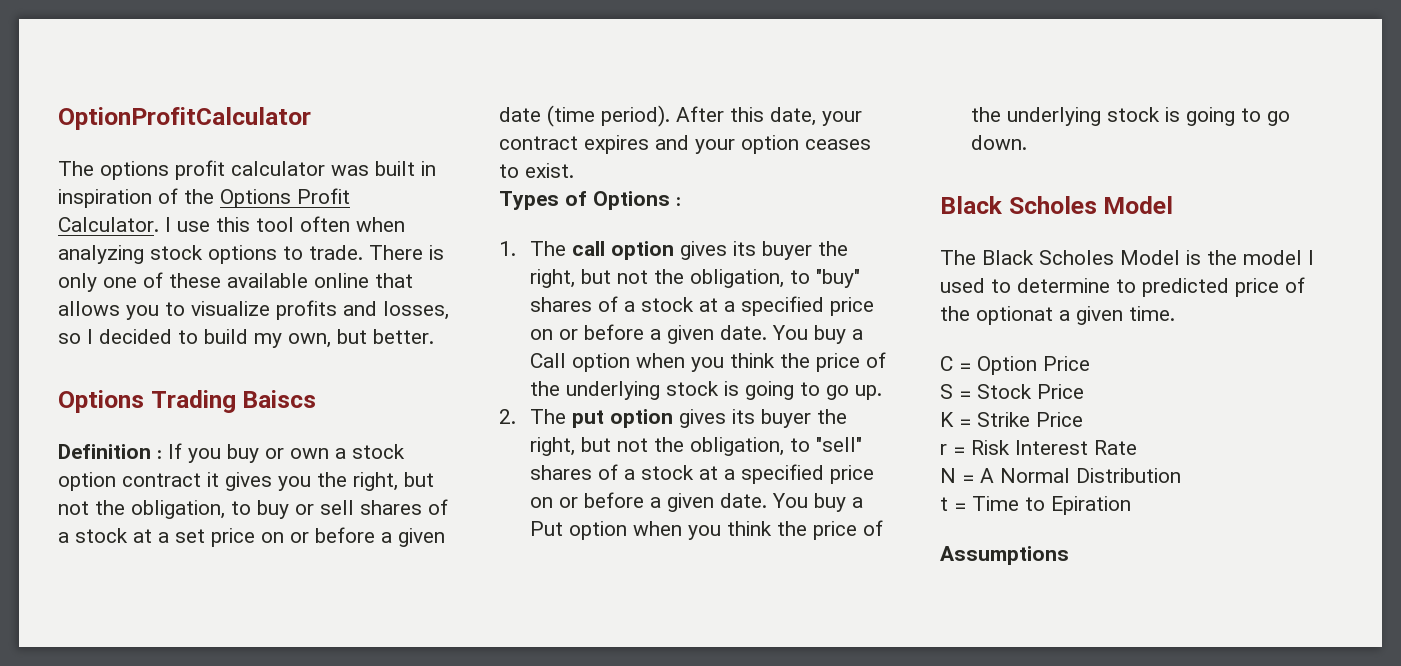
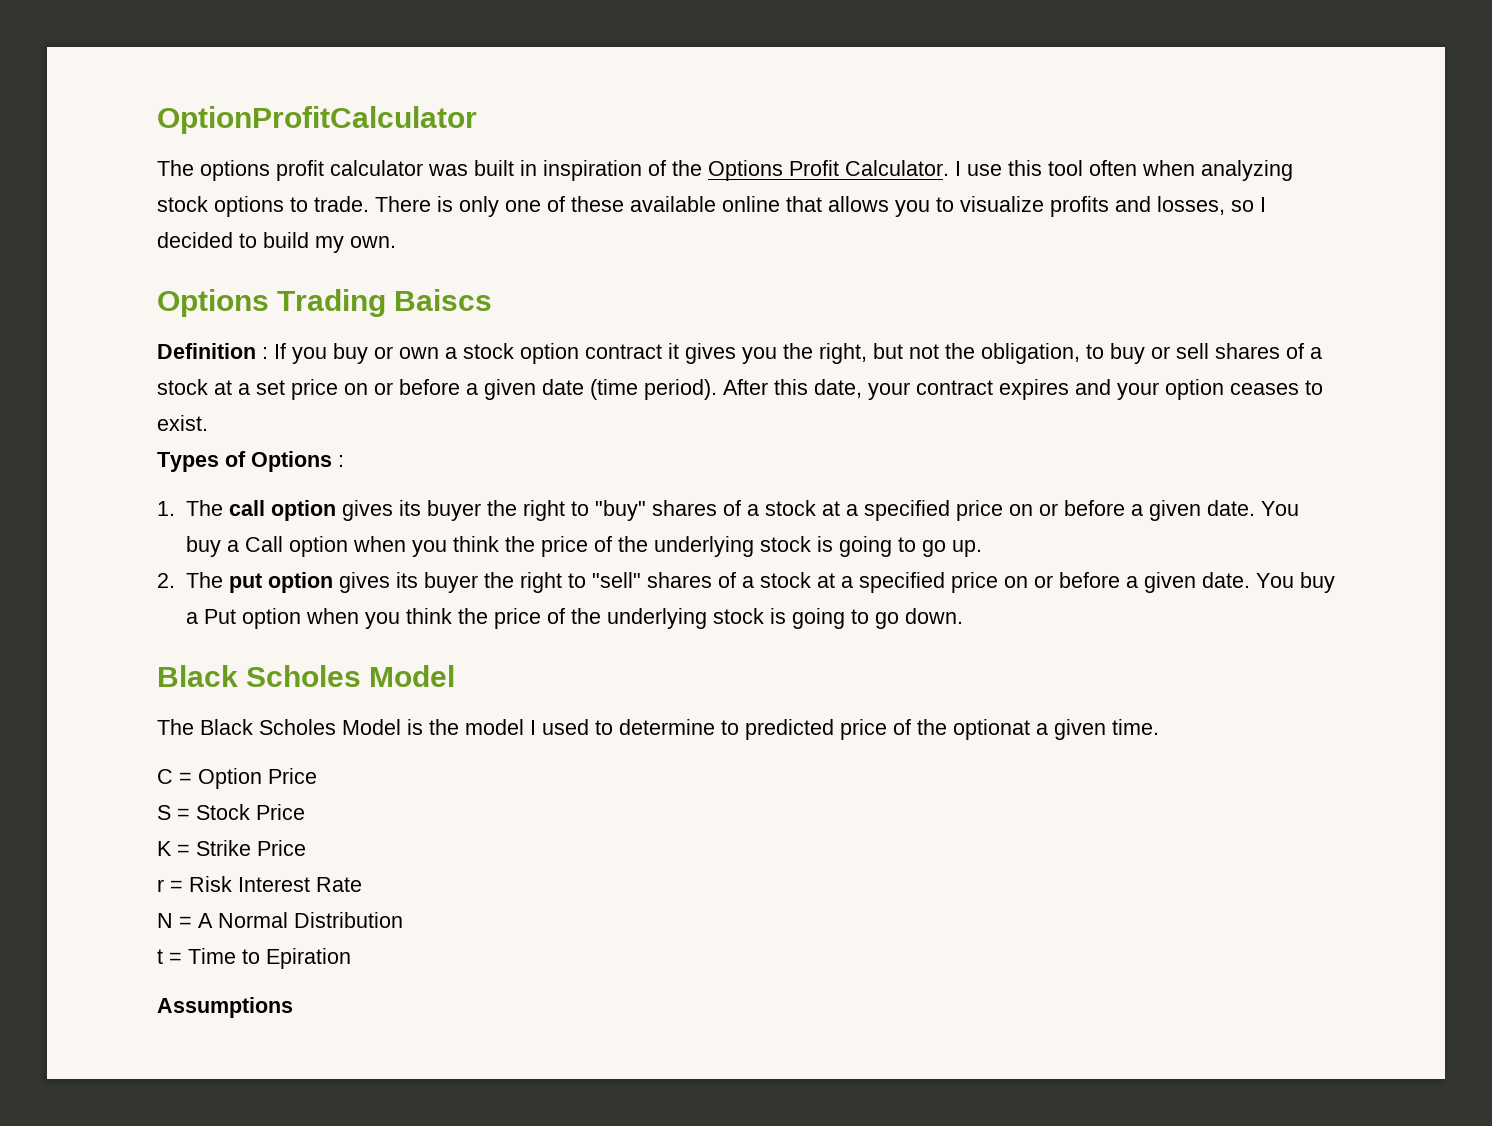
- There is only one of these available online that allows you to visualize profits and losses, so I decided to build my own, but better.
+ There is only one of these available online that allows you to visualize profits and losses, so I decided to build my own.
- 1. The call option gives its buyer the right, but not the obligation, to "buy" shares of a stock at a specified price on or before a given date.
+ 1. The call option gives its buyer the right to "buy" shares of a stock at a specified price on or before a given date.
- 2. The put option gives its buyer the right, but not the obligation, to "sell" shares of a stock at a specified price on or before a given date.
+ 2. The put option gives its buyer the right to "sell" shares of a stock at a specified price on or before a given date.

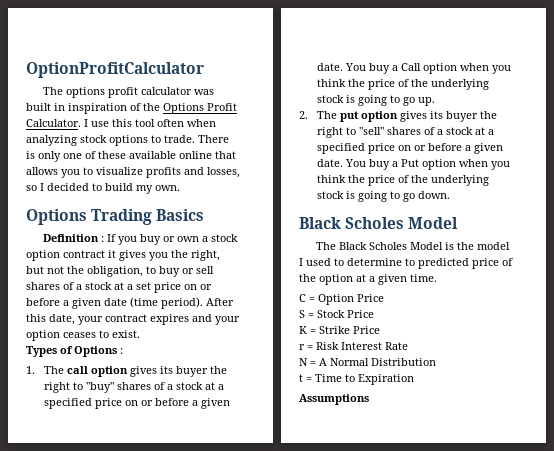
- Options Trading Baiscs
+ Options Trading Basics
- The Black Scholes Model is the model I used to determine to predicted price of the optionat a given time.
+ The Black Scholes Model is the model I used to determine to predicted price of the option at a given time.
- t = Time to Epiration
+ t = Time to Expiration

